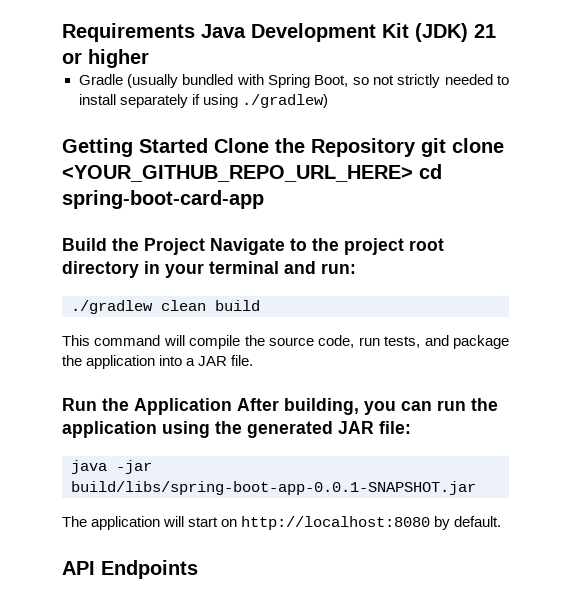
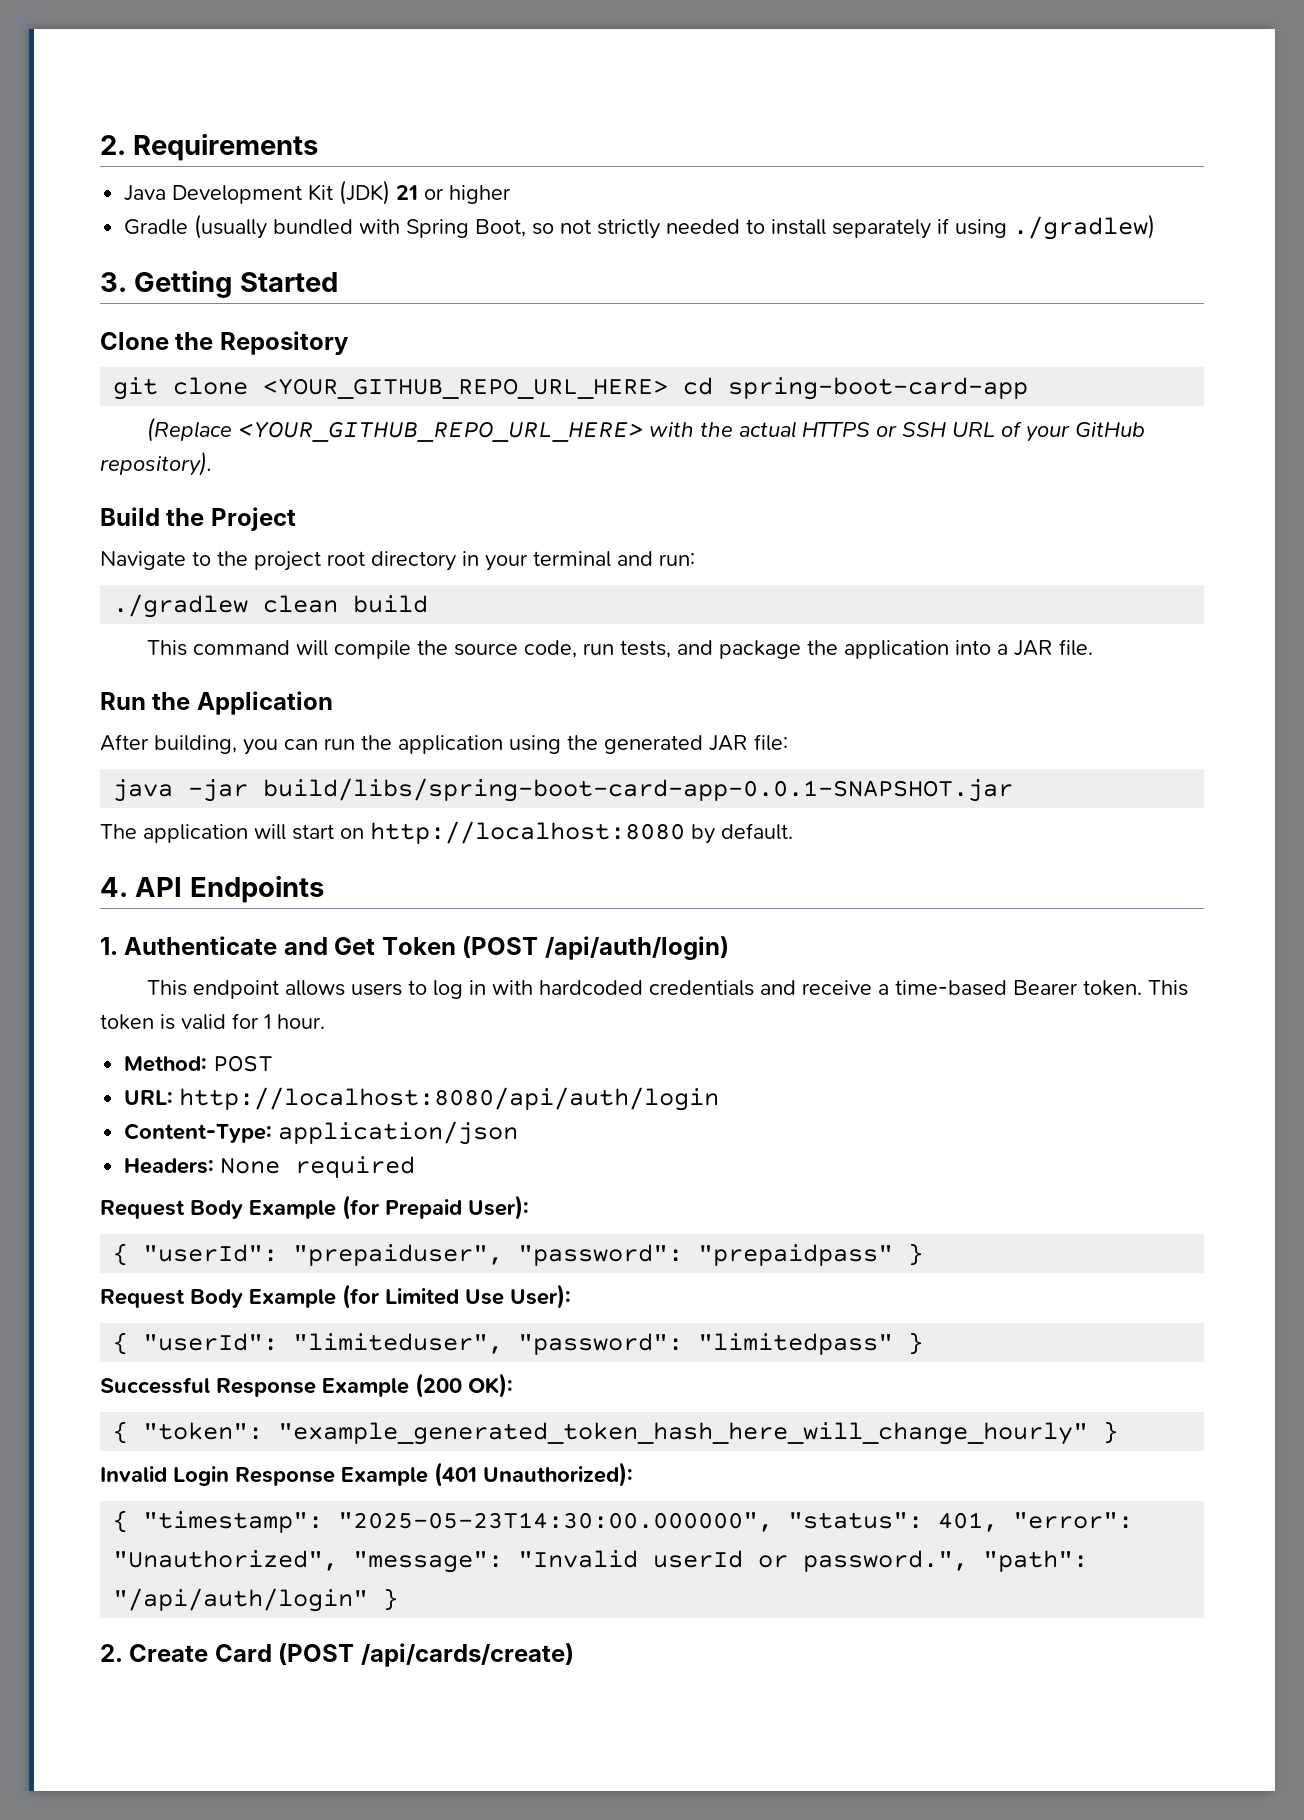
- Requirements Java Development Kit (JDK) 21 or higher
+ 2. Requirements
+ Java Development Kit (JDK) 21 or higher
- Getting Started Clone the Repository git clone <YOUR_GITHUB_REPO_URL_HERE> cd spring-boot-card-app
+ 3. Getting Started
+ Clone the Repository
+ git clone <YOUR_GITHUB_REPO_URL_HERE> cd spring-boot-card-app
+ (Replace <YOUR_GITHUB_REPO_URL_HERE> with the actual HTTPS or SSH URL of your GitHub repository).
- Build the Project Navigate to the project root directory in your terminal and run:
+ Build the Project
+ Navigate to the project root directory in your terminal and run:
- Run the Application After building, you can run the application using the generated JAR file:
+ Run the Application
+ After building, you can run the application using the generated JAR file:
- java -jar build/libs/spring-boot-app-0.0.1-SNAPSHOT.jar
+ java -jar build/libs/spring-boot-card-app-0.0.1-SNAPSHOT.jar
- API Endpoints
+ 4. API Endpoints
+ 1. Authenticate and Get Token (POST /api/auth/login)
+ This endpoint allows users to log in with hardcoded credentials and receive a time-based Bearer token. This token is valid for 1 hour.
+ Method: POST
+ URL: http://localhost:8080/api/auth/login
+ Content-Type: application/json
+ Headers: None required
+ Request Body Example (for Prepaid User):
+ { "userId": "prepaiduser", "password": "prepaidpass" }
+ Request Body Example (for Limited Use User):
+ { "userId": "limiteduser", "password": "limitedpass" }
+ Successful Response Example (200 OK):
+ { "token": "example_generated_token_hash_here_will_change_hourly" }
+ Invalid Login Response Example (401 Unauthorized):
+ { "timestamp": "2025-05-23T14:30:00.000000", "status": 401, "error": "Unauthorized", "message": "Invalid userId or password.", "path": "/api/auth/login" }
+ 2. Create Card (POST /api/cards/create)

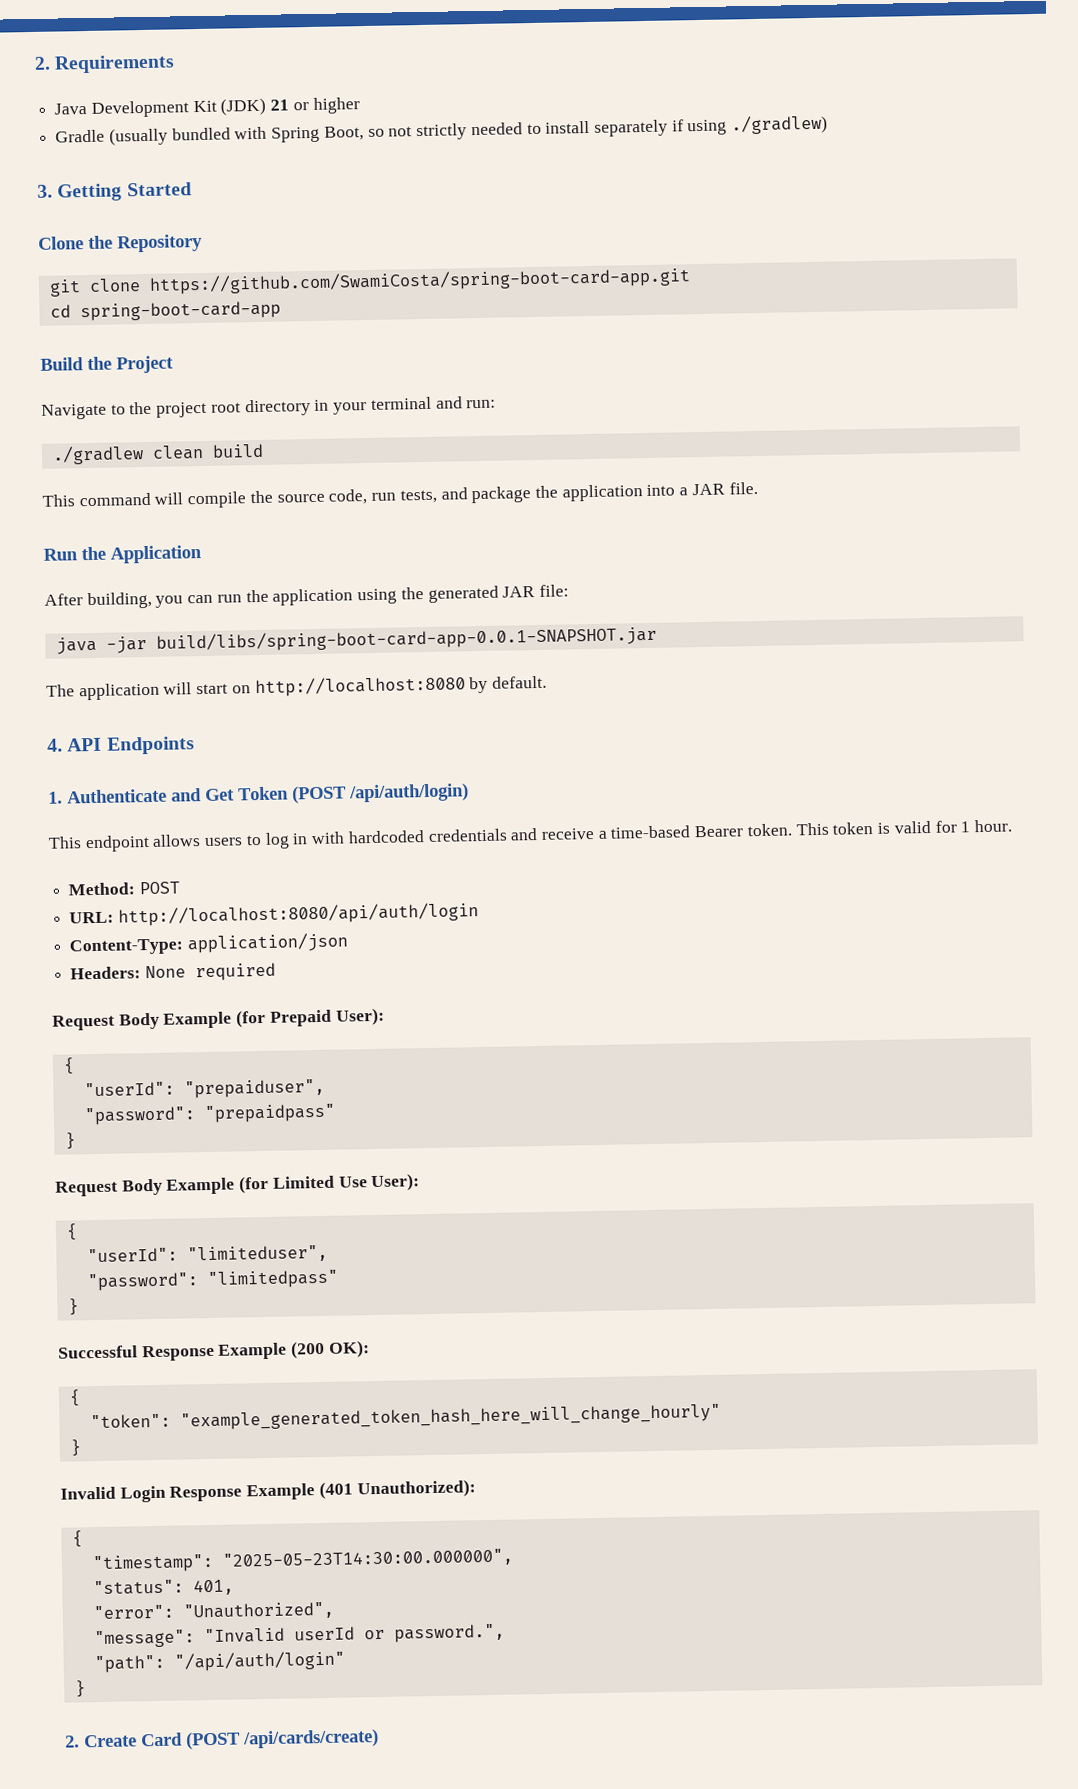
- git clone <YOUR_GITHUB_REPO_URL_HERE> cd spring-boot-card-app
+ git clone https://github.com/SwamiCosta/spring-boot-card-app.git
+ cd spring-boot-card-app
- (Replace <YOUR_GITHUB_REPO_URL_HERE> with the actual HTTPS or SSH URL of your GitHub repository).
  Request Body Example (for Prepaid User):
- { "userId": "prepaiduser", "password": "prepaidpass" }
+ {
+ "userId": "prepaiduser",
+ "password": "prepaidpass"
+ }
  Request Body Example (for Limited Use User):
- { "userId": "limiteduser", "password": "limitedpass" }
+ {
+ "userId": "limiteduser",
+ "password": "limitedpass"
+ }
  Successful Response Example (200 OK):
- { "token": "example_generated_token_hash_here_will_change_hourly" }
+ {
+ "token": "example_generated_token_hash_here_will_change_hourly"
+ }
  Invalid Login Response Example (401 Unauthorized):
- { "timestamp": "2025-05-23T14:30:00.000000", "status": 401, "error": "Unauthorized", "message": "Invalid userId or password.", "path": "/api/auth/login" }
+ {
+ "timestamp": "2025-05-23T14:30:00.000000",
+ "status": 401,
+ "error": "Unauthorized",
+ "message": "Invalid userId or password.",
+ "path": "/api/auth/login"
+ }

